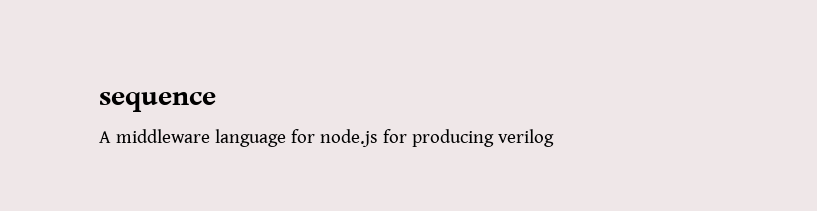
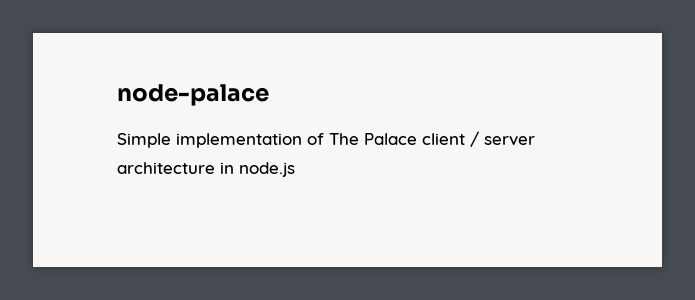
- sequence
- A middleware language for node.js for producing verilog
+ node-palace
+ Simple implementation of The Palace client / server architecture in node.js

